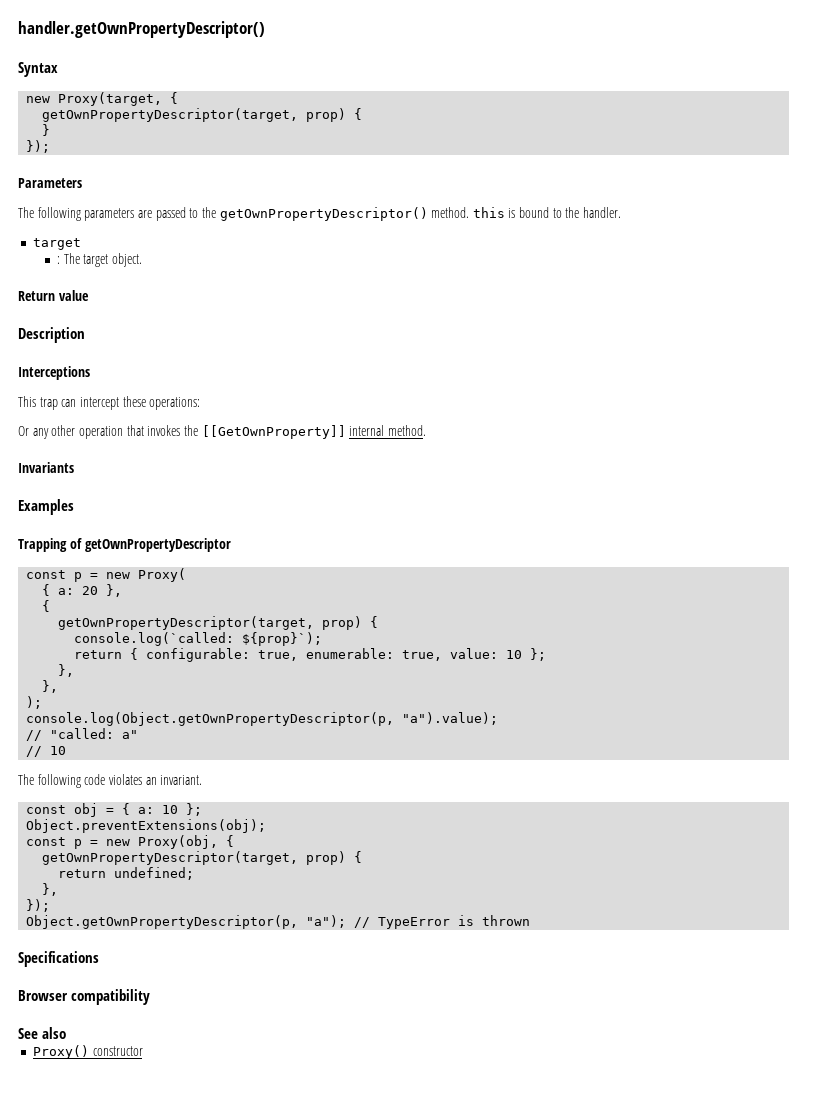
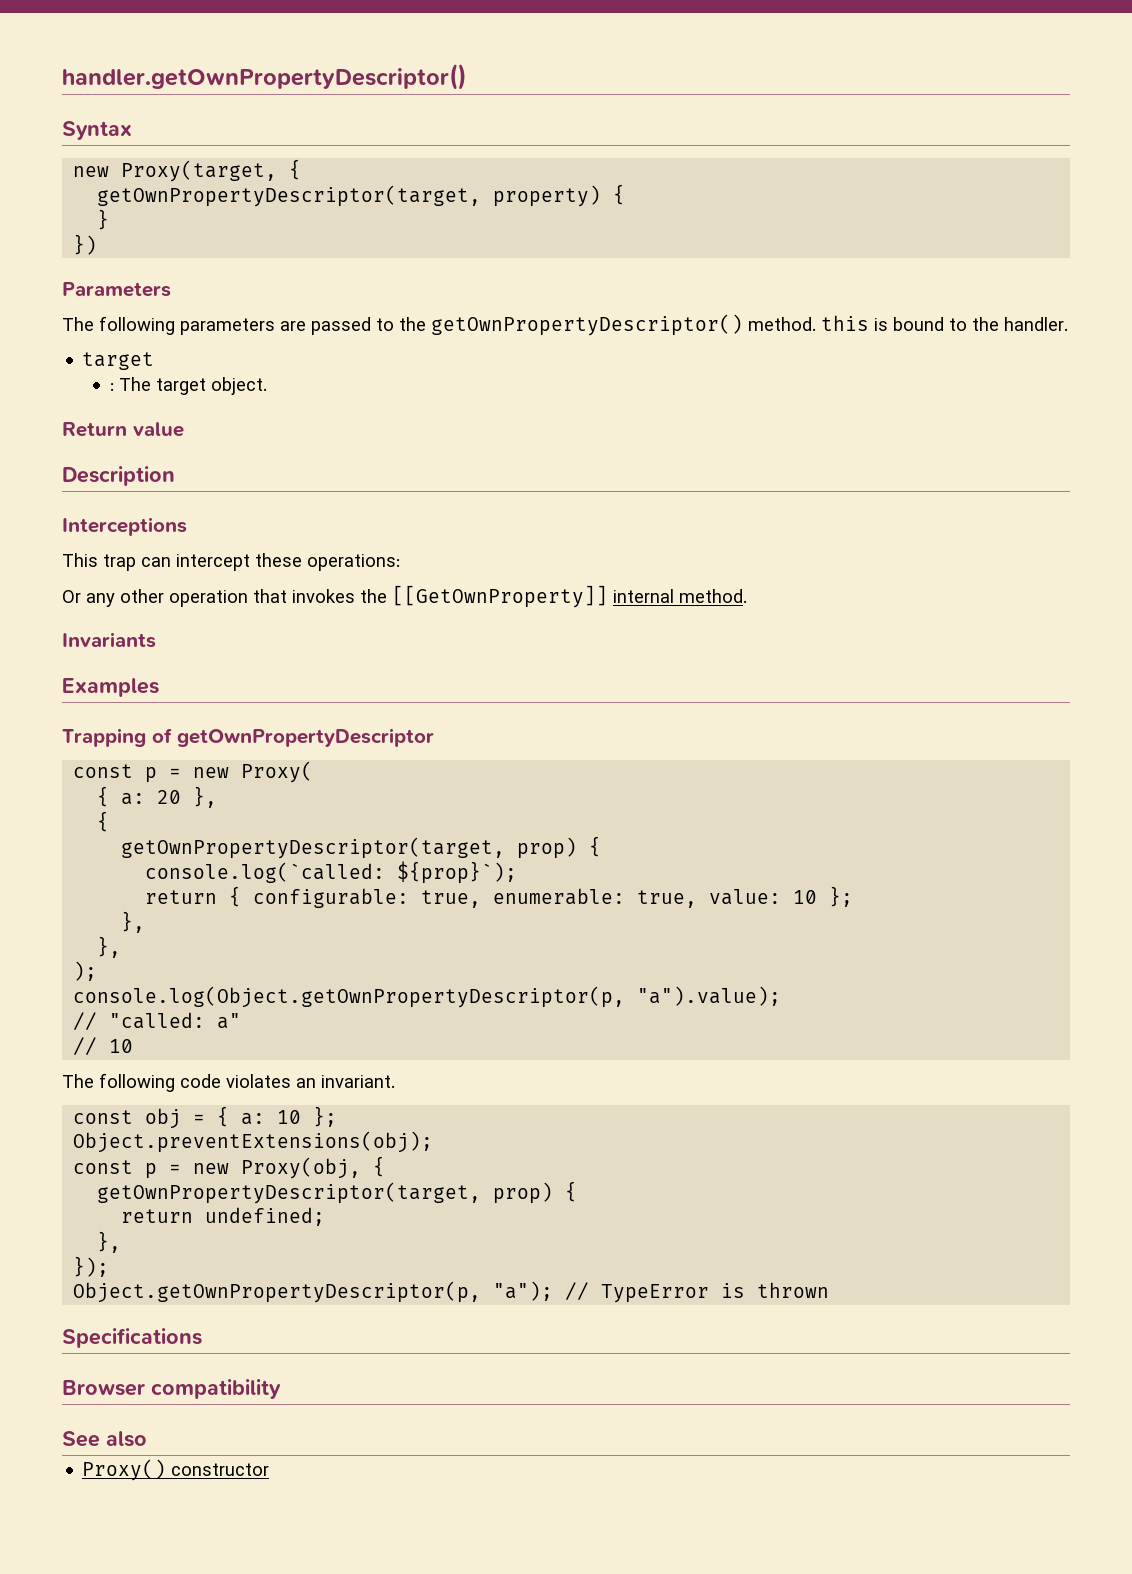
  new Proxy(target, {
- getOwnPropertyDescriptor(target, prop) {
+ getOwnPropertyDescriptor(target, property) {
  }
- });
+ })

